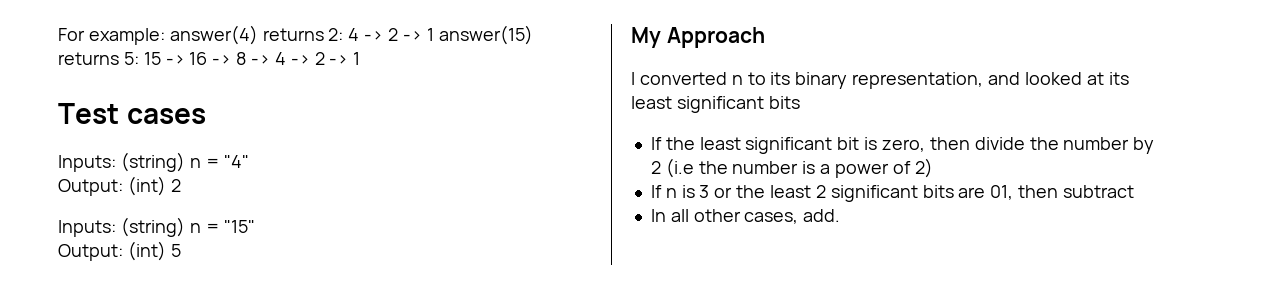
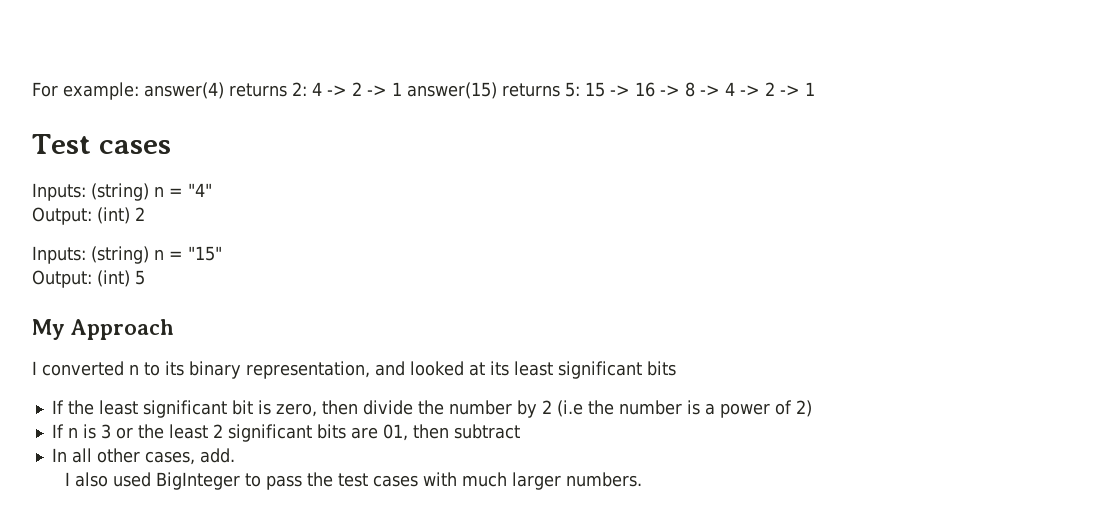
+ I also used BigInteger to pass the test cases with much larger numbers.

